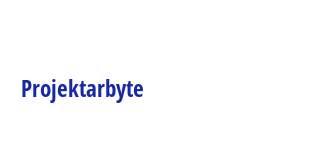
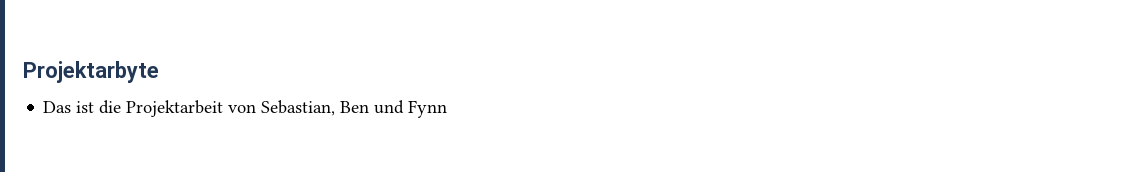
+ Das ist die Projektarbeit von Sebastian, Ben und Fynn

